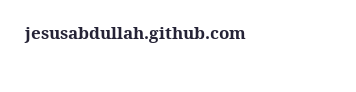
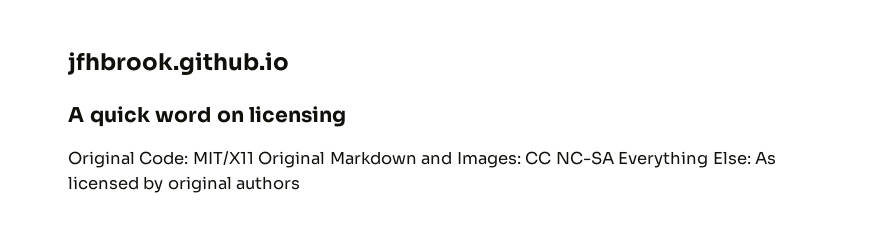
- jesusabdullah.github.com
+ jfhbrook.github.io
+ A quick word on licensing
+ Original Code: MIT/X11 Original Markdown and Images: CC NC-SA Everything Else: As licensed by original authors

